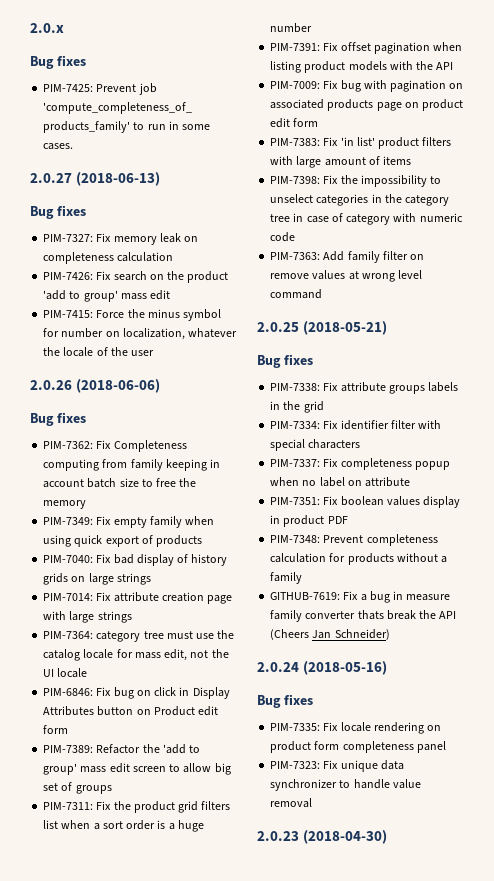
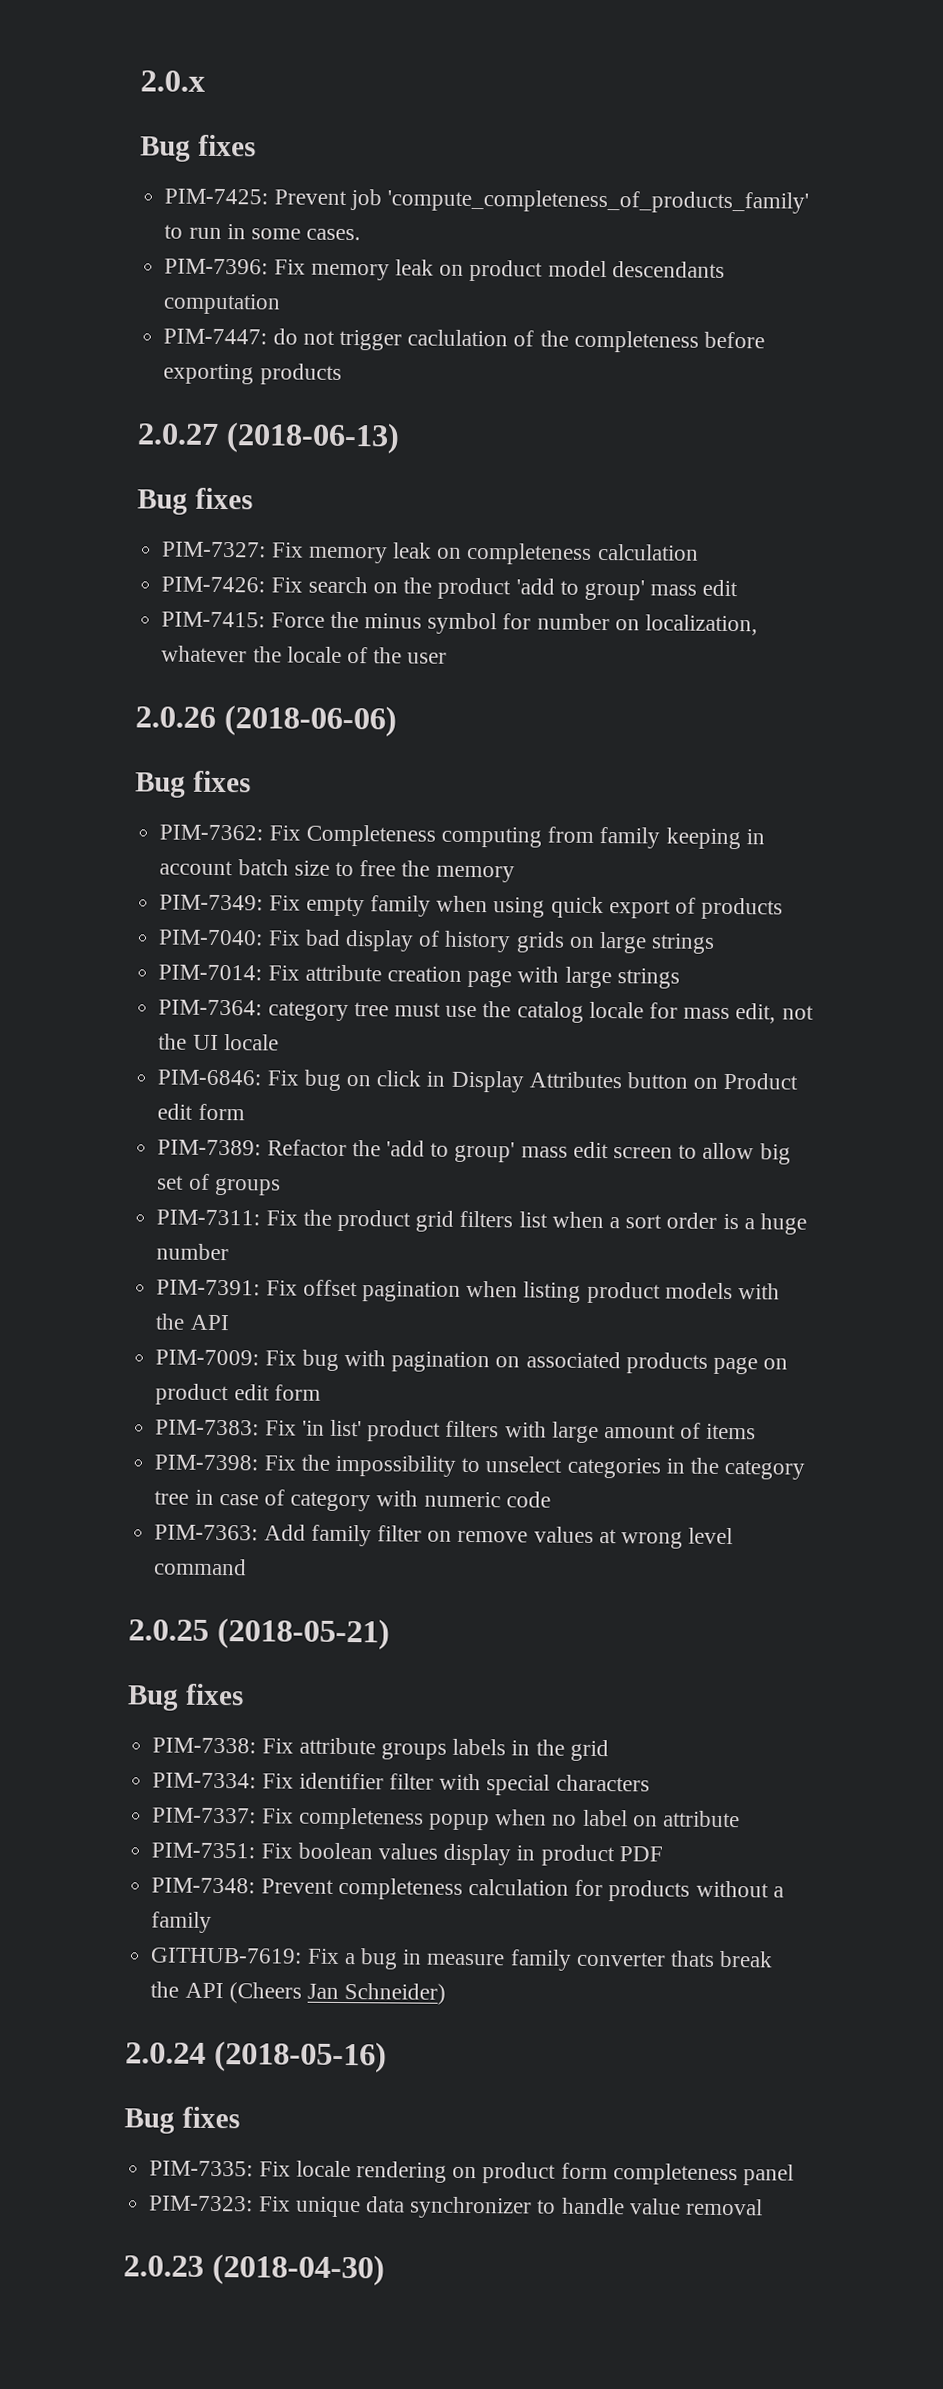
+ PIM-7396: Fix memory leak on product model descendants computation
+ PIM-7447: do not trigger caclulation of the completeness before exporting products

